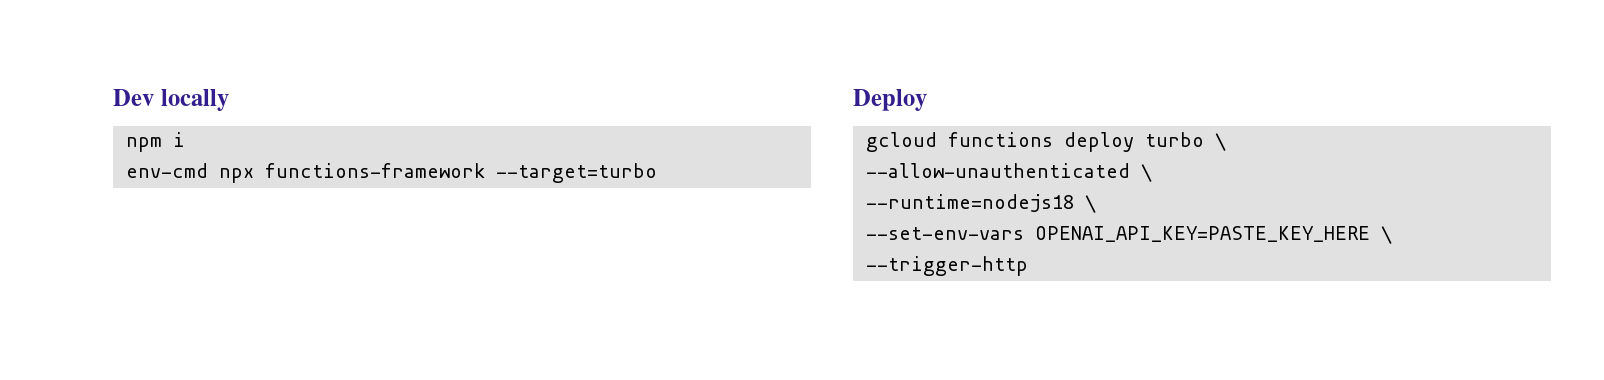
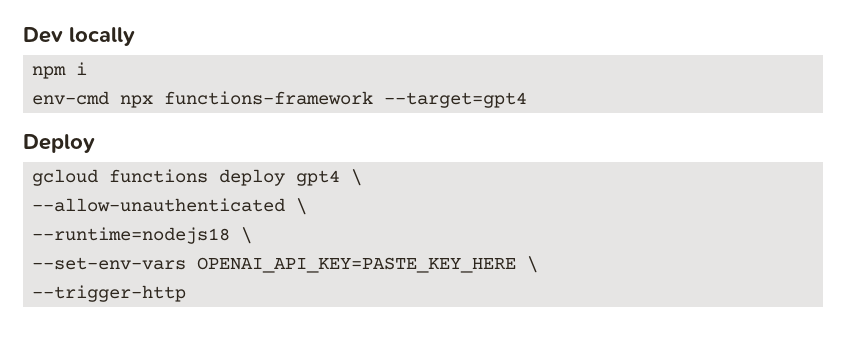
- env-cmd npx functions-framework --target=turbo
+ env-cmd npx functions-framework --target=gpt4
- gcloud functions deploy turbo \
+ gcloud functions deploy gpt4 \

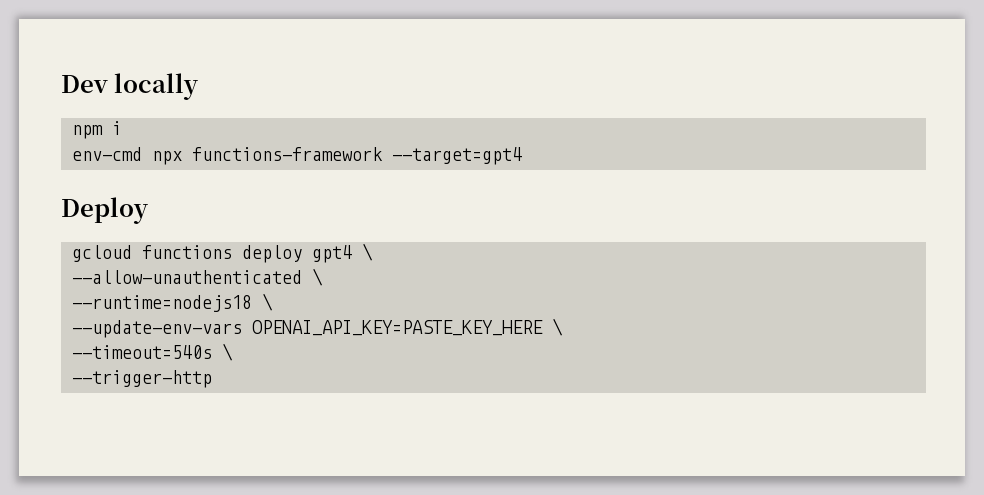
- --set-env-vars OPENAI_API_KEY=PASTE_KEY_HERE \
+ --update-env-vars OPENAI_API_KEY=PASTE_KEY_HERE \
+ --timeout=540s \

